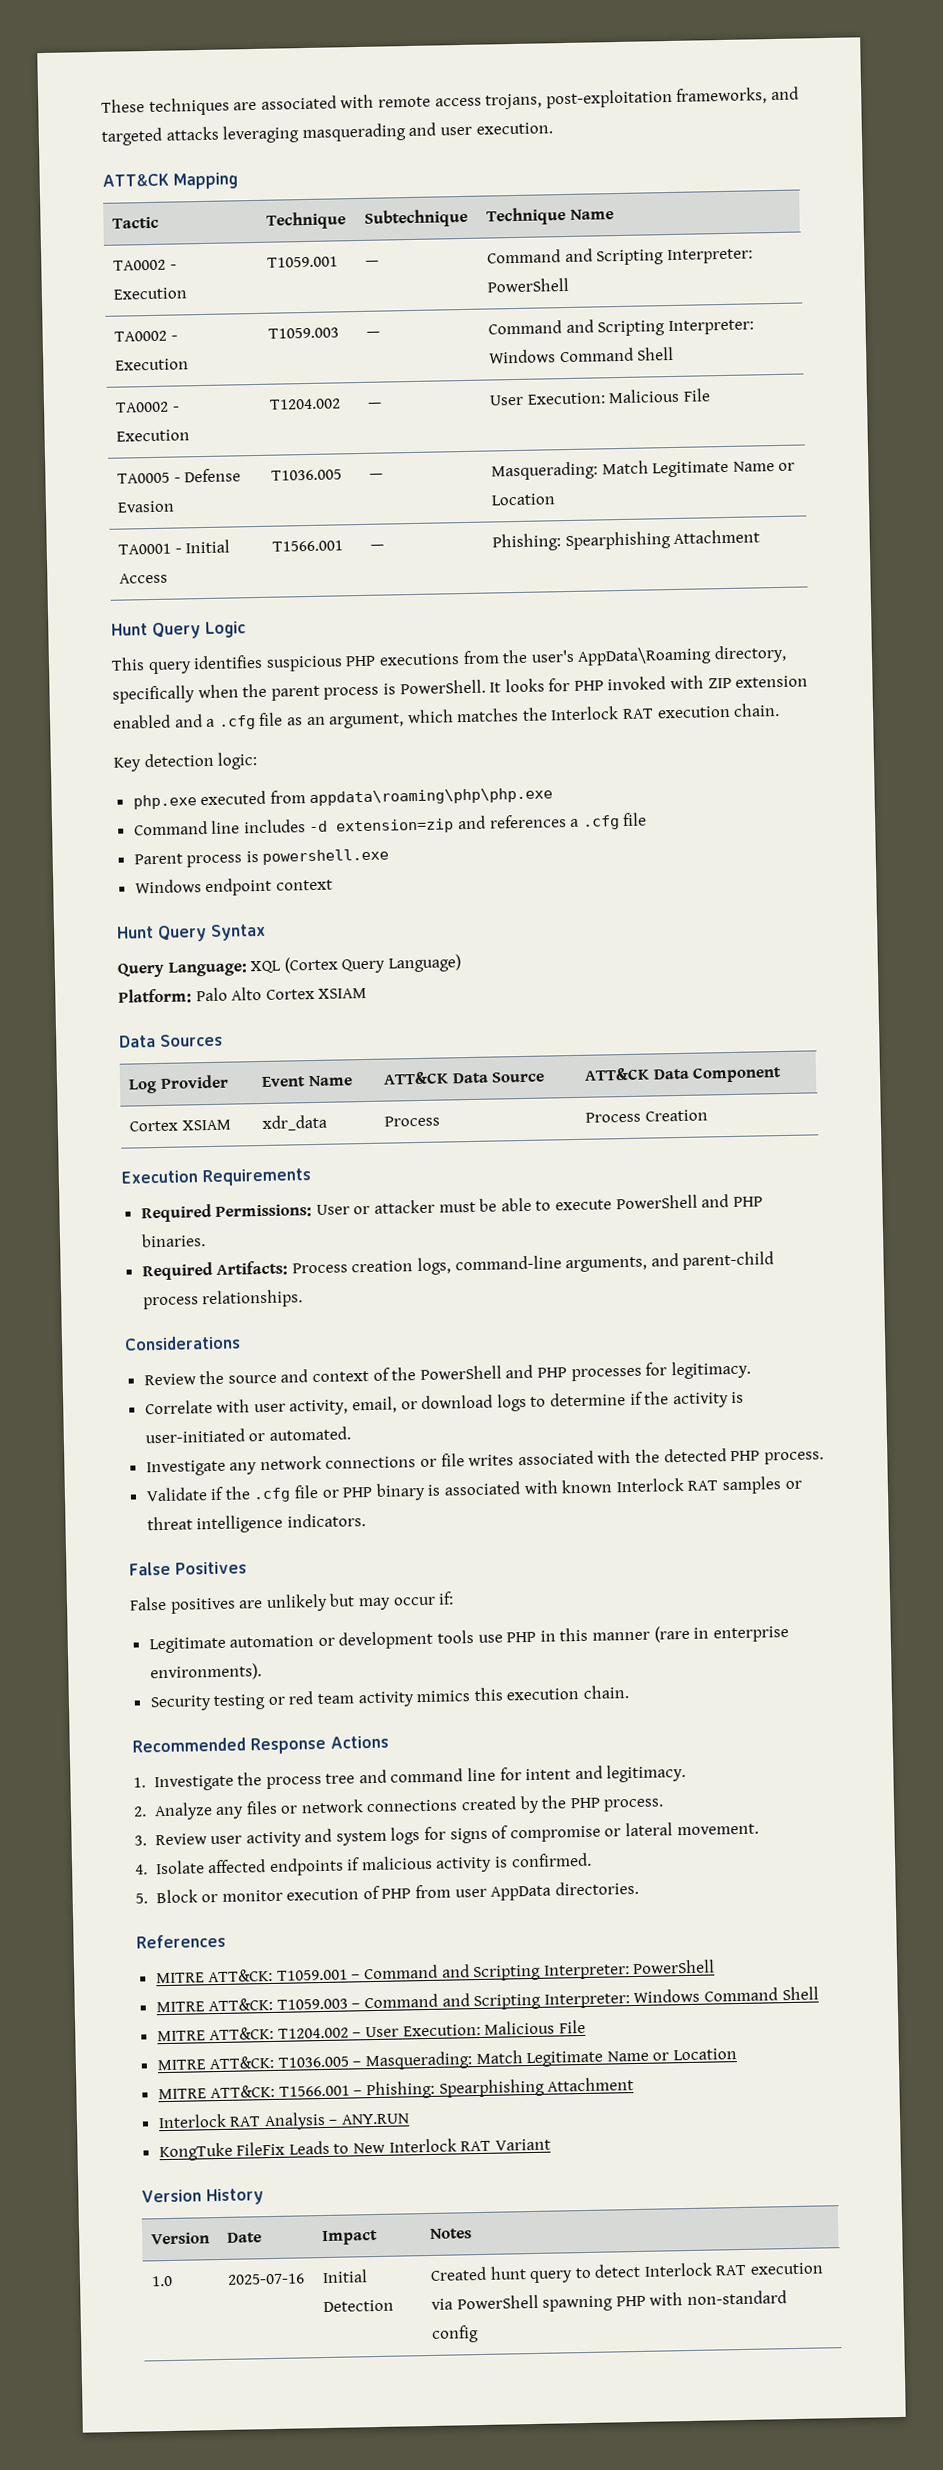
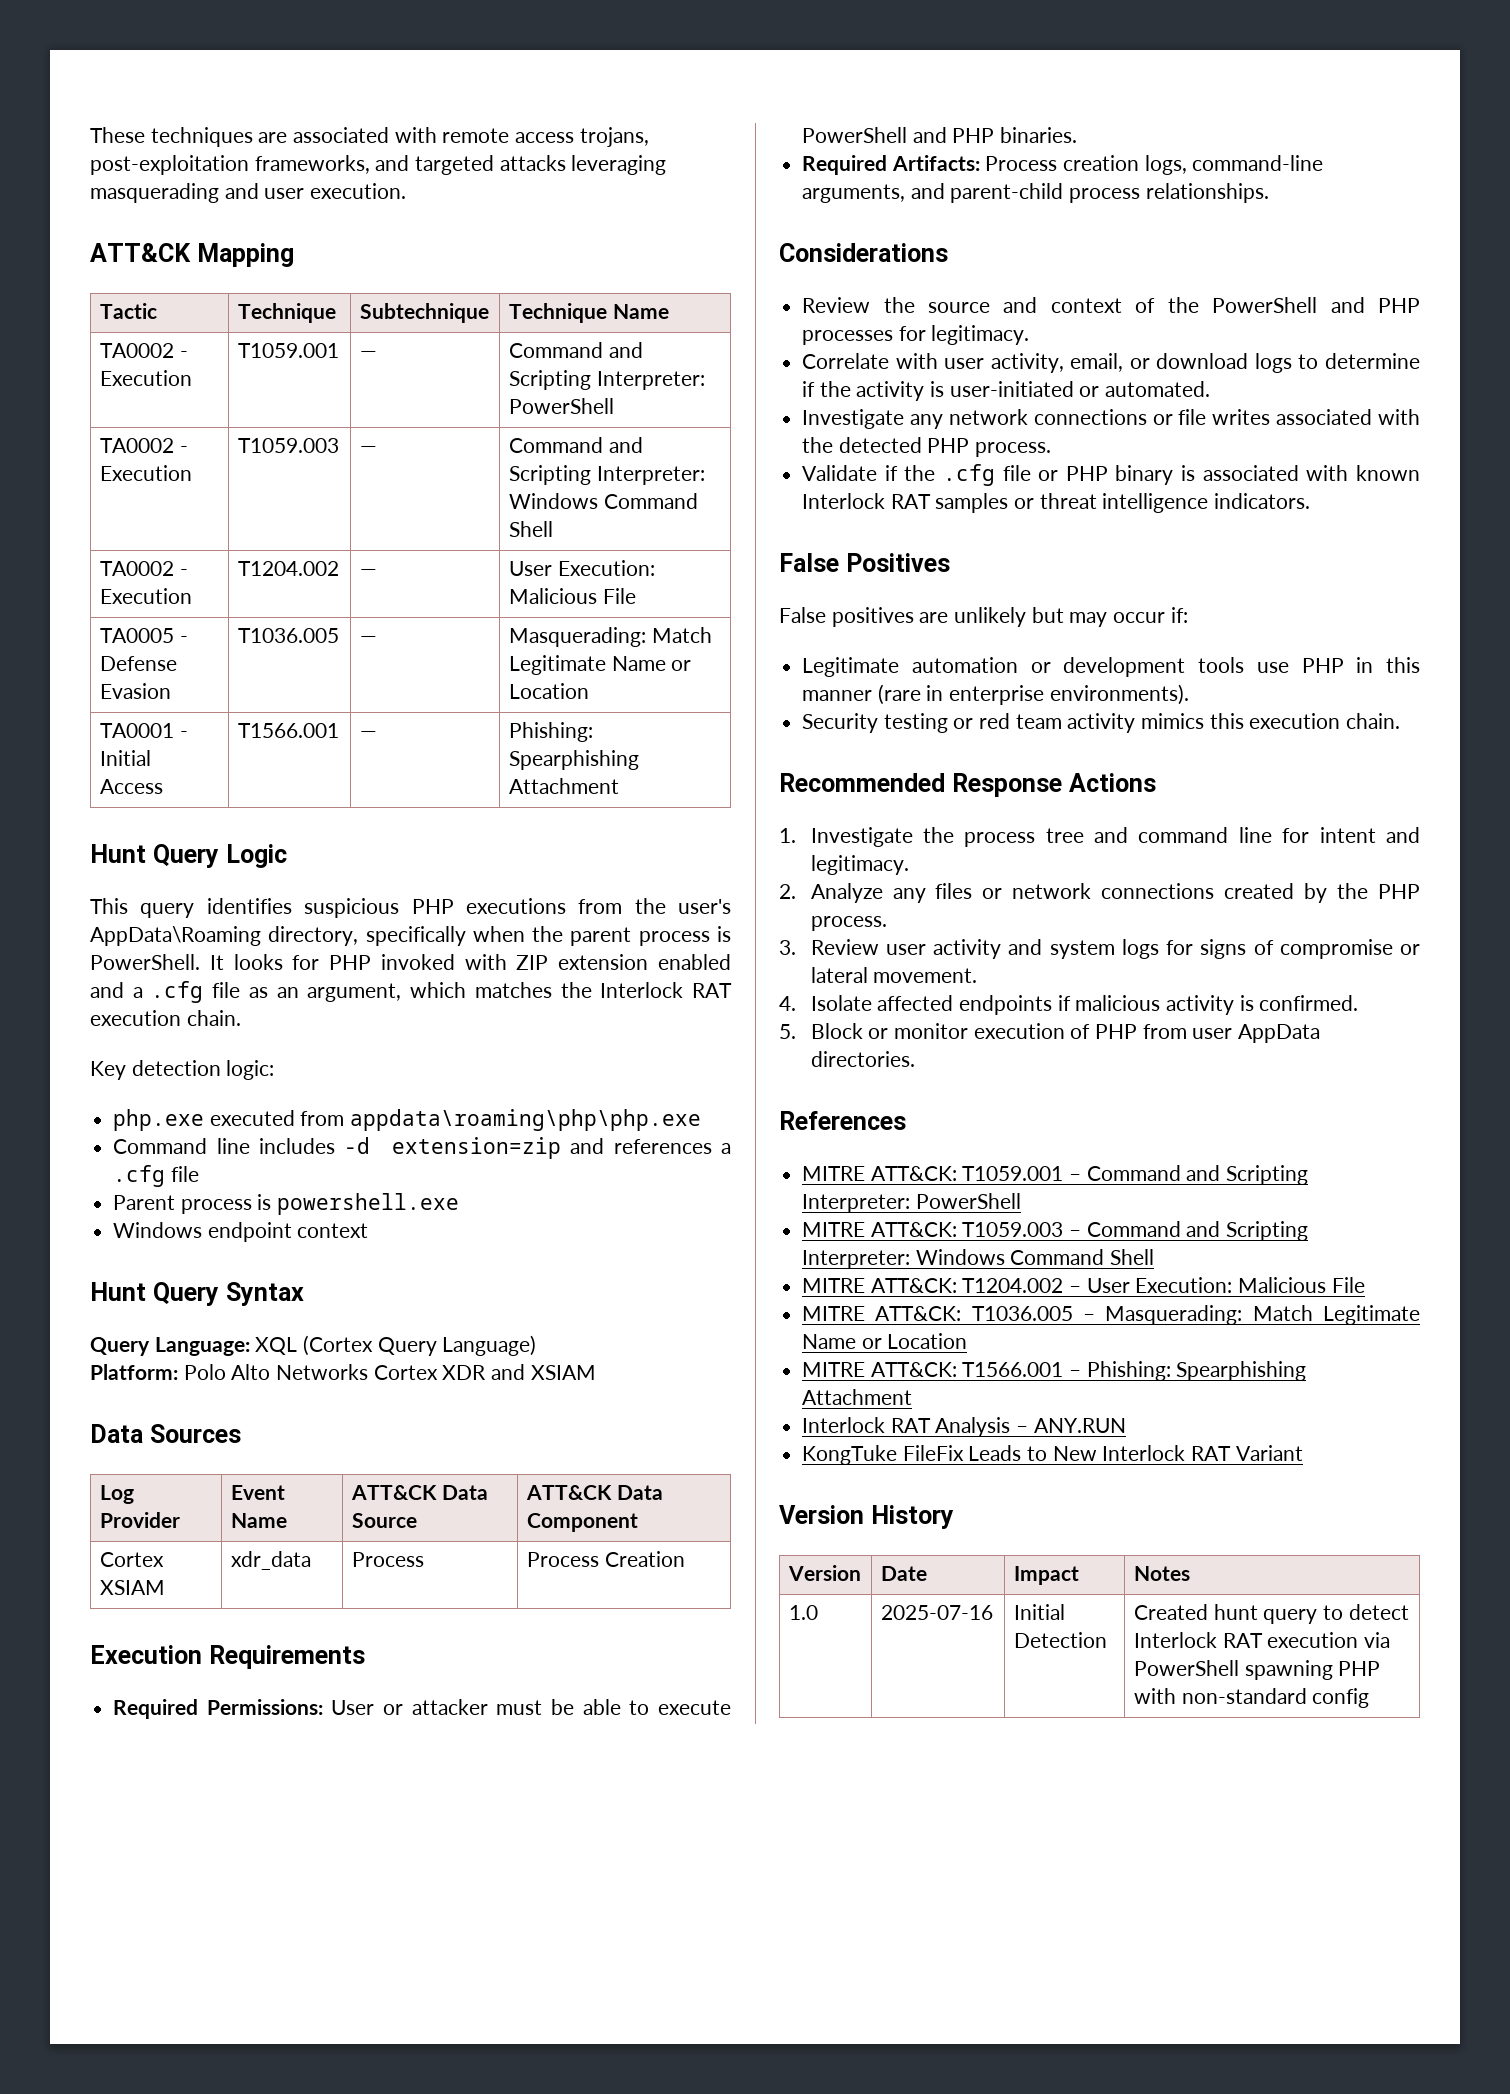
- Platform: Palo Alto Cortex XSIAM
+ Platform: Polo Alto Networks Cortex XDR and XSIAM

